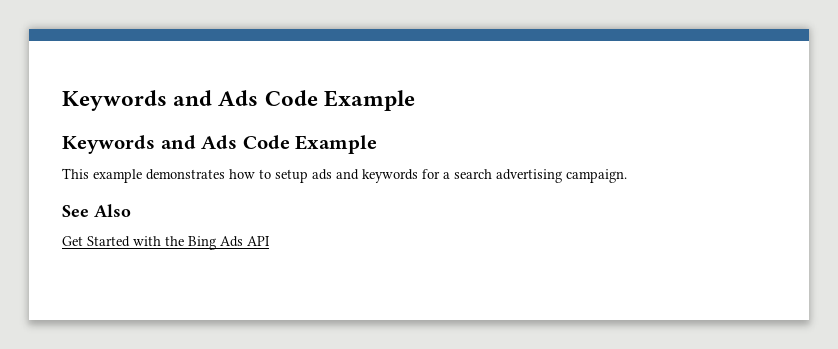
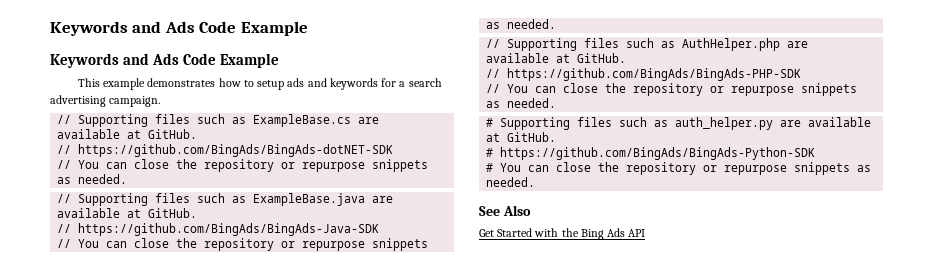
+ // Supporting files such as ExampleBase.cs are available at GitHub.
+ // https://github.com/BingAds/BingAds-dotNET-SDK
+ // You can close the repository or repurpose snippets as needed.
+ // Supporting files such as ExampleBase.java are available at GitHub.
+ // https://github.com/BingAds/BingAds-Java-SDK
+ // You can close the repository or repurpose snippets as needed.
+ // Supporting files such as AuthHelper.php are available at GitHub.
+ // https://github.com/BingAds/BingAds-PHP-SDK
+ // You can close the repository or repurpose snippets as needed.
+ # Supporting files such as auth_helper.py are available at GitHub.
+ # https://github.com/BingAds/BingAds-Python-SDK
+ # You can close the repository or repurpose snippets as needed.

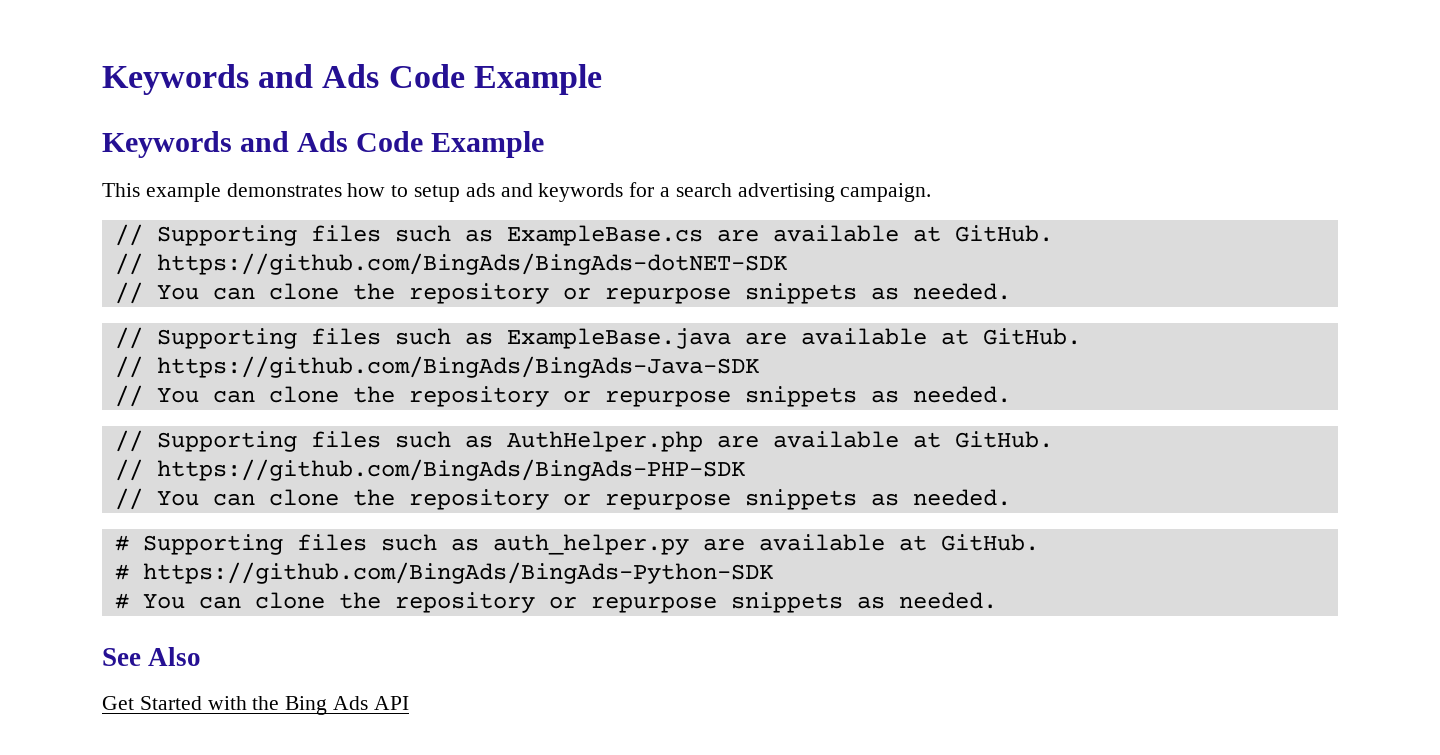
  // https://github.com/BingAds/BingAds-dotNET-SDK
- // You can close the repository or repurpose snippets as needed.
+ // You can clone the repository or repurpose snippets as needed.
  // https://github.com/BingAds/BingAds-Java-SDK
- // You can close the repository or repurpose snippets as needed.
+ // You can clone the repository or repurpose snippets as needed.
  // https://github.com/BingAds/BingAds-PHP-SDK
- // You can close the repository or repurpose snippets as needed.
+ // You can clone the repository or repurpose snippets as needed.
- # You can close the repository or repurpose snippets as needed.
+ # You can clone the repository or repurpose snippets as needed.

